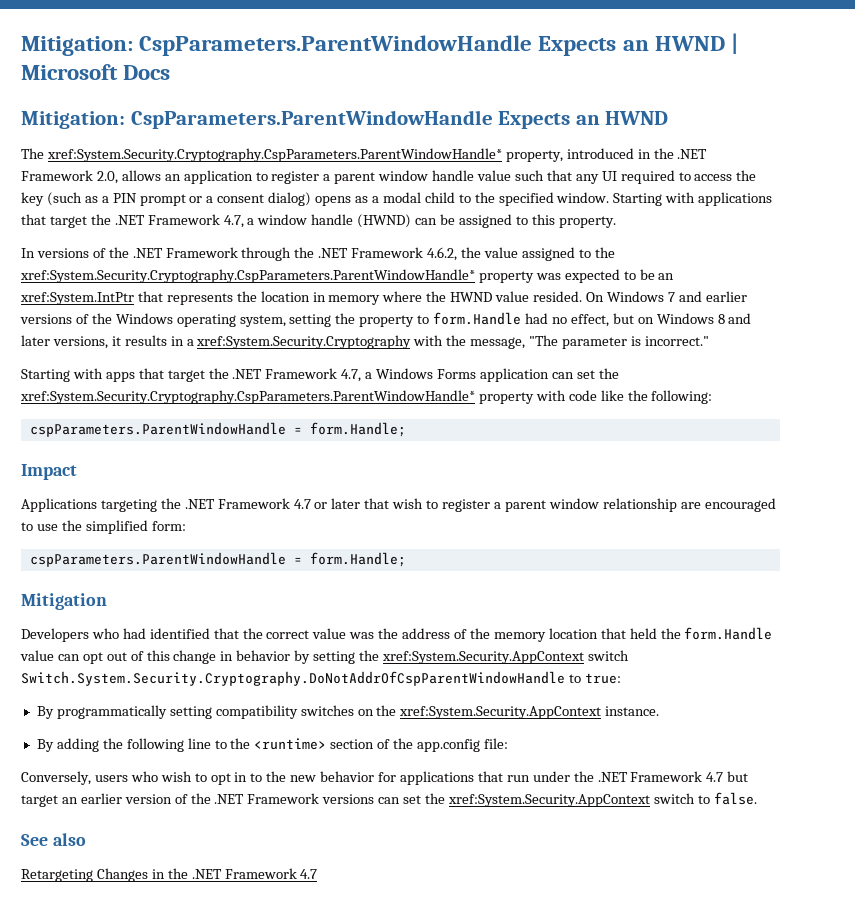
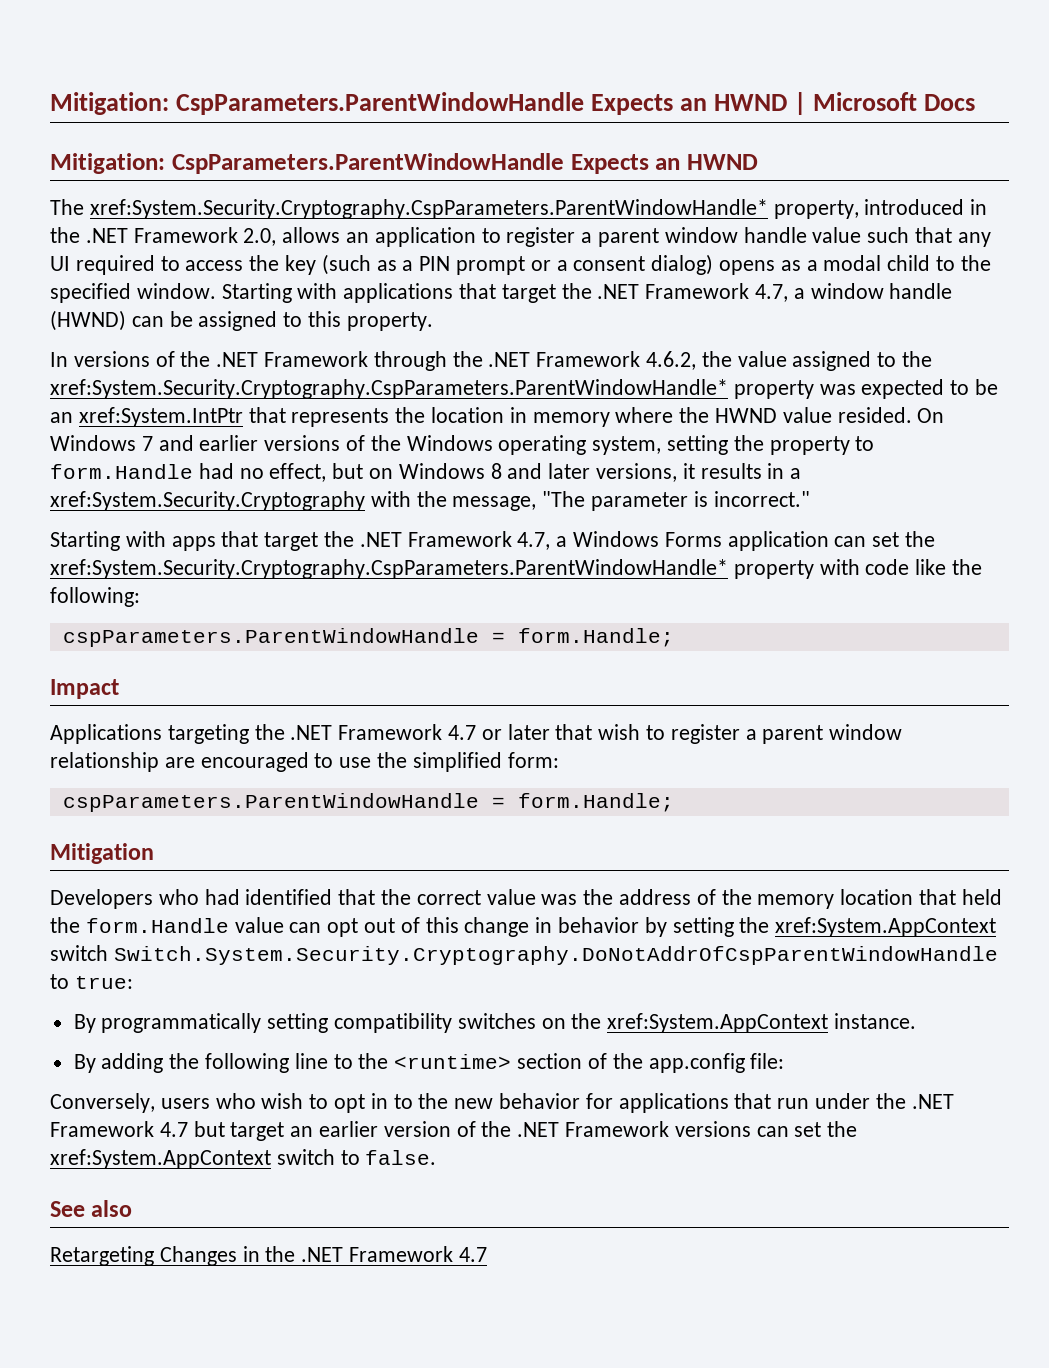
- Developers who had identified that the correct value was the address of the memory location that held the form.Handle value can opt out of this change in behavior by setting the xref:System.Security.AppContext switch Switch.System.Security.Cryptography.DoNotAddrOfCspParentWindowHandle to true:
+ Developers who had identified that the correct value was the address of the memory location that held the form.Handle value can opt out of this change in behavior by setting the xref:System.AppContext switch Switch.System.Security.Cryptography.DoNotAddrOfCspParentWindowHandle to true:
- By programmatically setting compatibility switches on the xref:System.Security.AppContext instance.
+ By programmatically setting compatibility switches on the xref:System.AppContext instance.
- Conversely, users who wish to opt in to the new behavior for applications that run under the .NET Framework 4.7 but target an earlier version of the .NET Framework versions can set the xref:System.Security.AppContext switch to false.
+ Conversely, users who wish to opt in to the new behavior for applications that run under the .NET Framework 4.7 but target an earlier version of the .NET Framework versions can set the xref:System.AppContext switch to false.

